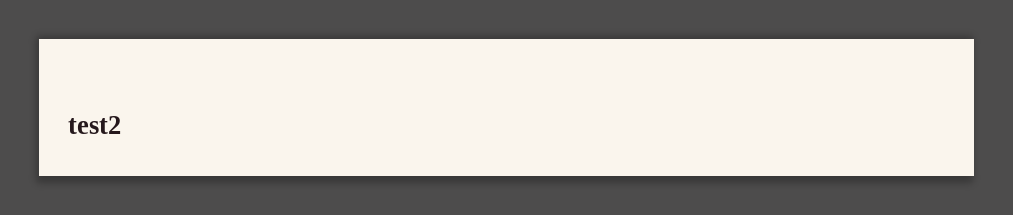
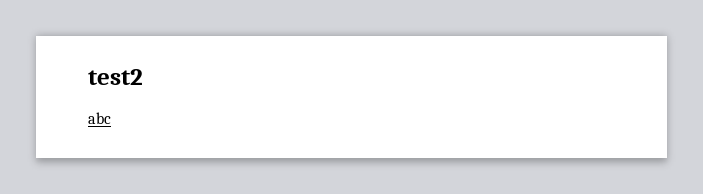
+ abc

